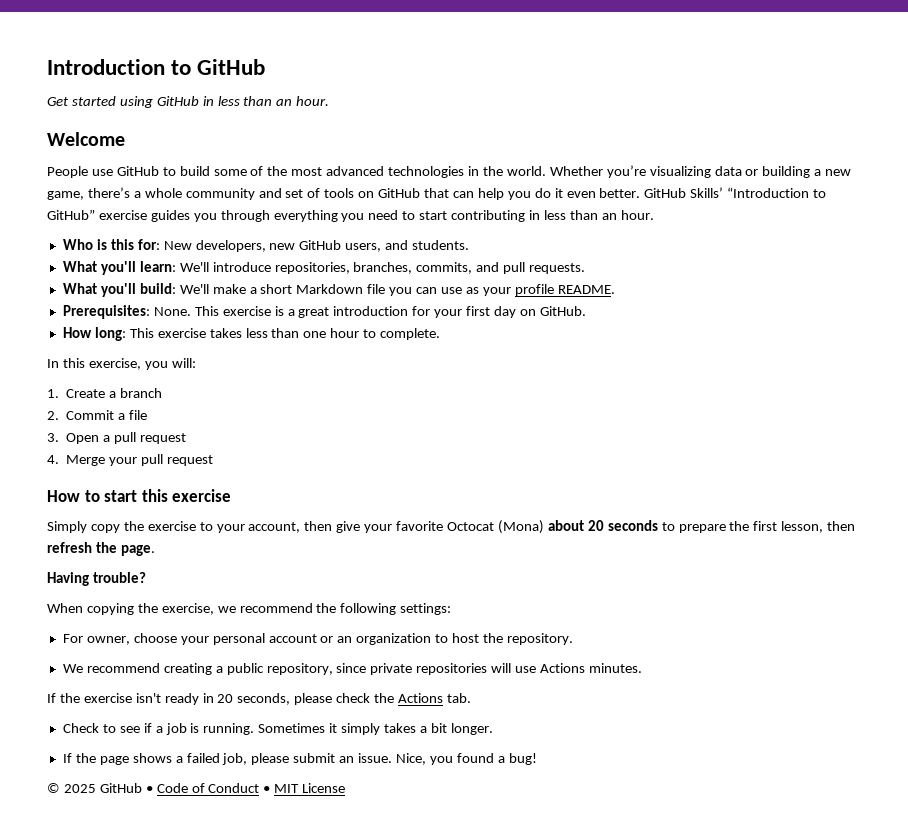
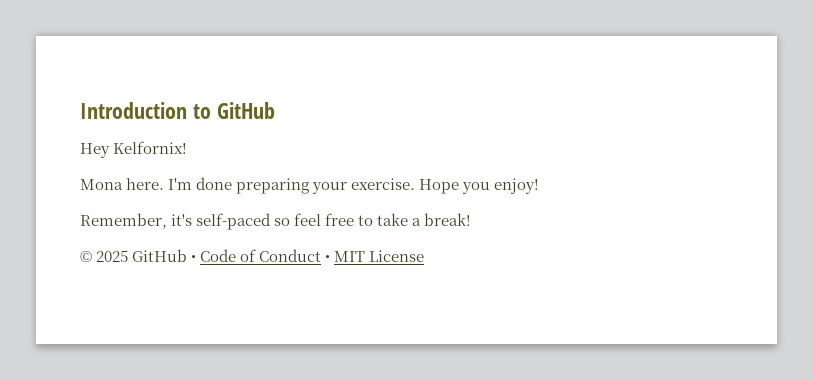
- Get started using GitHub in less than an hour.
- Welcome
- People use GitHub to build some of the most advanced technologies in the world. Whether you’re visualizing data or building a new game, there’s a whole community and set of tools on GitHub that can help you do it even better. GitHub Skills’ “Introduction to GitHub” exercise guides you through everything you need to start contributing in less than an hour.
- Who is this for: New developers, new GitHub users, and students.
- What you'll learn: We'll introduce repositories, branches, commits, and pull requests.
- What you'll build: We'll make a short Markdown file you can use as your profile README.
- Prerequisites: None. This exercise is a great introduction for your first day on GitHub.
- How long: This exercise takes less than one hour to complete.
- In this exercise, you will:
- 1. Create a branch
- 2. Commit a file
- 3. Open a pull request
- 4. Merge your pull request
- How to start this exercise
- Simply copy the exercise to your account, then give your favorite Octocat (Mona) about 20 seconds to prepare the first lesson, then refresh the page.
- Having trouble?
- When copying the exercise, we recommend the following settings:
- For owner, choose your personal account or an organization to host the repository.
- We recommend creating a public repository, since private repositories will use Actions minutes.
- If the exercise isn't ready in 20 seconds, please check the Actions tab.
- Check to see if a job is running. Sometimes it simply takes a bit longer.
- If the page shows a failed job, please submit an issue. Nice, you found a bug!
+ Hey Kelfornix!
+ Mona here. I'm done preparing your exercise. Hope you enjoy!
+ Remember, it's self-paced so feel free to take a break!

